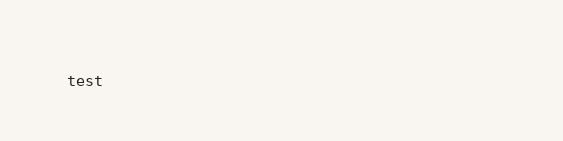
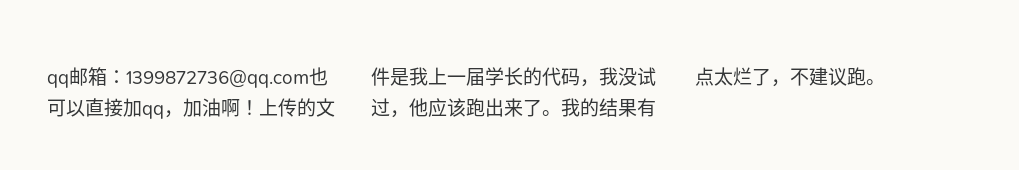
- test
+ qq邮箱：1399872736@qq.com也可以直接加qq，加油啊！上传的文件是我上一届学长的代码，我没试过，他应该跑出来了。我的结果有点太烂了，不建议跑。

